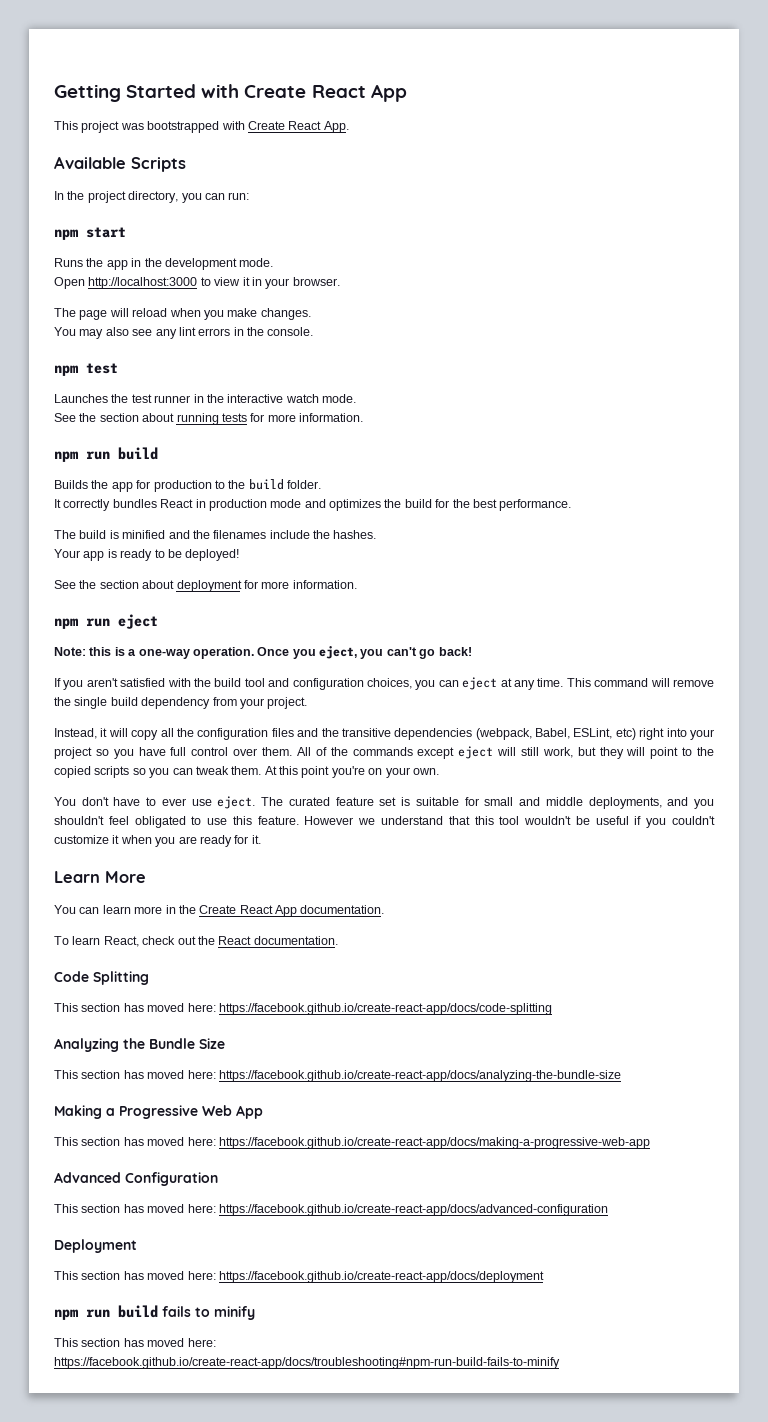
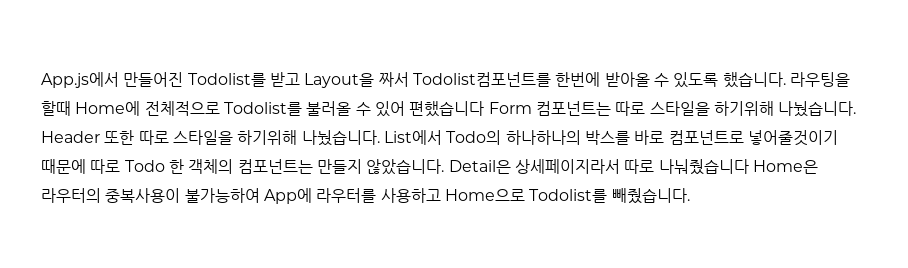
- Getting Started with Create React App
- This project was bootstrapped with Create React App.
- Available Scripts
- In the project directory, you can run:
- npm start
- Runs the app in the development mode.
- Open http://localhost:3000 to view it in your browser.
- The page will reload when you make changes.
- You may also see any lint errors in the console.
- npm test
- Launches the test runner in the interactive watch mode.
- See the section about running tests for more information.
- npm run build
- Builds the app for production to the build folder.
- It correctly bundles React in production mode and optimizes the build for the best performance.
- The build is minified and the filenames include the hashes.
- Your app is ready to be deployed!
- See the section about deployment for more information.
- npm run eject
- Note: this is a one-way operation. Once you eject, you can't go back!
- If you aren't satisfied with the build tool and configuration choices, you can eject at any time. This command will remove the single build dependency from your project.
- Instead, it will copy all the configuration files and the transitive dependencies (webpack, Babel, ESLint, etc) right into your project so you have full control over them. All of the commands except eject will still work, but they will point to the copied scripts so you can tweak them. At this point you're on your own.
- You don't have to ever use eject. The curated feature set is suitable for small and middle deployments, and you shouldn't feel obligated to use this feature. However we understand that this tool wouldn't be useful if you couldn't customize it when you are ready for it.
- Learn More
- You can learn more in the Create React App documentation.
- To learn React, check out the React documentation.
- Code Splitting
- This section has moved here: https://facebook.github.io/create-react-app/docs/code-splitting
- Analyzing the Bundle Size
- This section has moved here: https://facebook.github.io/create-react-app/docs/analyzing-the-bundle-size
- Making a Progressive Web App
- This section has moved here: https://facebook.github.io/create-react-app/docs/making-a-progressive-web-app
- Advanced Configuration
- This section has moved here: https://facebook.github.io/create-react-app/docs/advanced-configuration
- Deployment
- This section has moved here: https://facebook.github.io/create-react-app/docs/deployment
- npm run build fails to minify
- This section has moved here: https://facebook.github.io/create-react-app/docs/troubleshooting#npm-run-build-fails-to-minify
+ App.js에서 만들어진 Todolist를 받고 Layout을 짜서 Todolist컴포넌트를 한번에 받아올 수 있도록 했습니다. 라우팅을 할때 Home에 전체적으로 Todolist를 불러올 수 있어 편했습니다 Form 컴포넌트는 따로 스타일을 하기위해 나눴습니다. Header 또한 따로 스타일을 하기위해 나눴습니다. List에서 Todo의 하나하나의 박스를 바로 컴포넌트로 넣어줄것이기 때문에 따로 Todo 한 객체의 컴포넌트는 만들지 않았습니다. Detail은 상세페이지라서 따로 나눠줬습니다 Home은 라우터의 중복사용이 불가능하여 App에 라우터를 사용하고 Home으로 Todolist를 빼줬습니다.

